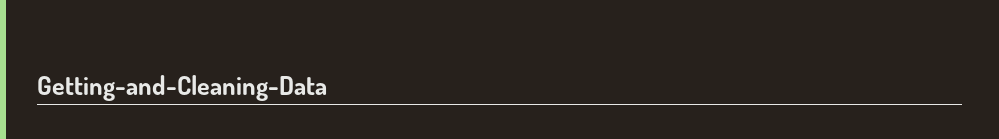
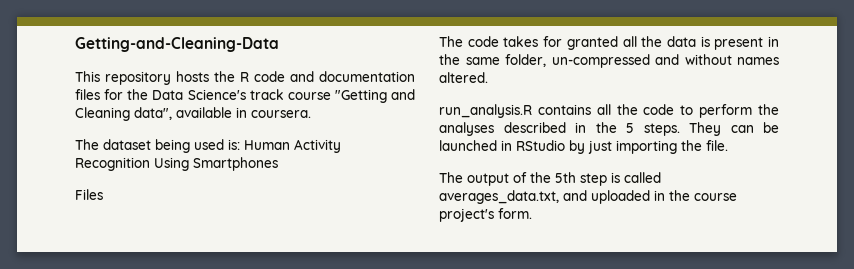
+ This repository hosts the R code and documentation files for the Data Science's track course "Getting and Cleaning data", available in coursera.
+ The dataset being used is: Human Activity Recognition Using Smartphones
+ Files
+ The code takes for granted all the data is present in the same folder, un-compressed and without names altered.
+ run_analysis.R contains all the code to perform the analyses described in the 5 steps. They can be launched in RStudio by just importing the file.
+ The output of the 5th step is called averages_data.txt, and uploaded in the course project's form.

